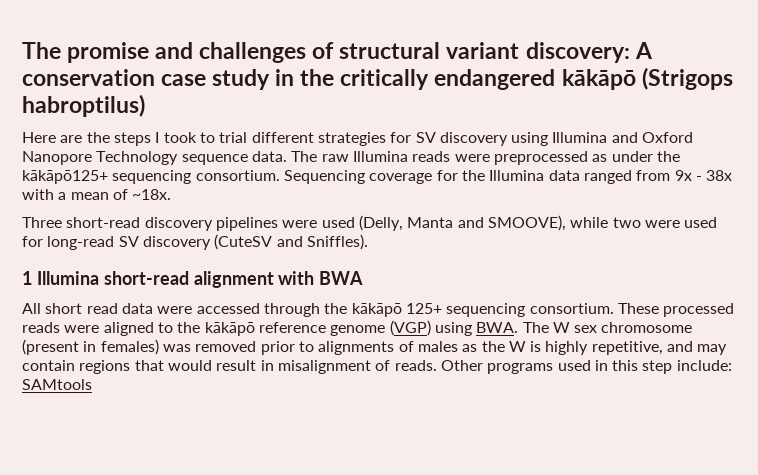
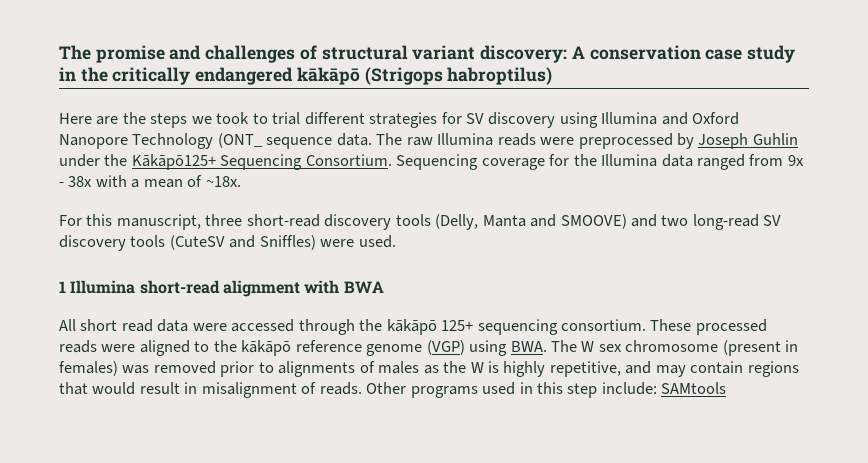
- Here are the steps I took to trial different strategies for SV discovery using Illumina and Oxford Nanopore Technology sequence data.
+ Here are the steps we took to trial different strategies for SV discovery using Illumina and Oxford Nanopore Technology (ONT_ sequence data.
- The raw Illumina reads were preprocessed as under the kākāpō125+ sequencing consortium.
+ The raw Illumina reads were preprocessed by Joseph Guhlin under the Kākāpō125+ Sequencing Consortium.
- Three short-read discovery pipelines were used (Delly, Manta and SMOOVE), while two were used for long-read SV discovery (CuteSV and Sniffles).
+ For this manuscript, three short-read discovery tools (Delly, Manta and SMOOVE) and two long-read SV discovery tools (CuteSV and Sniffles) were used.

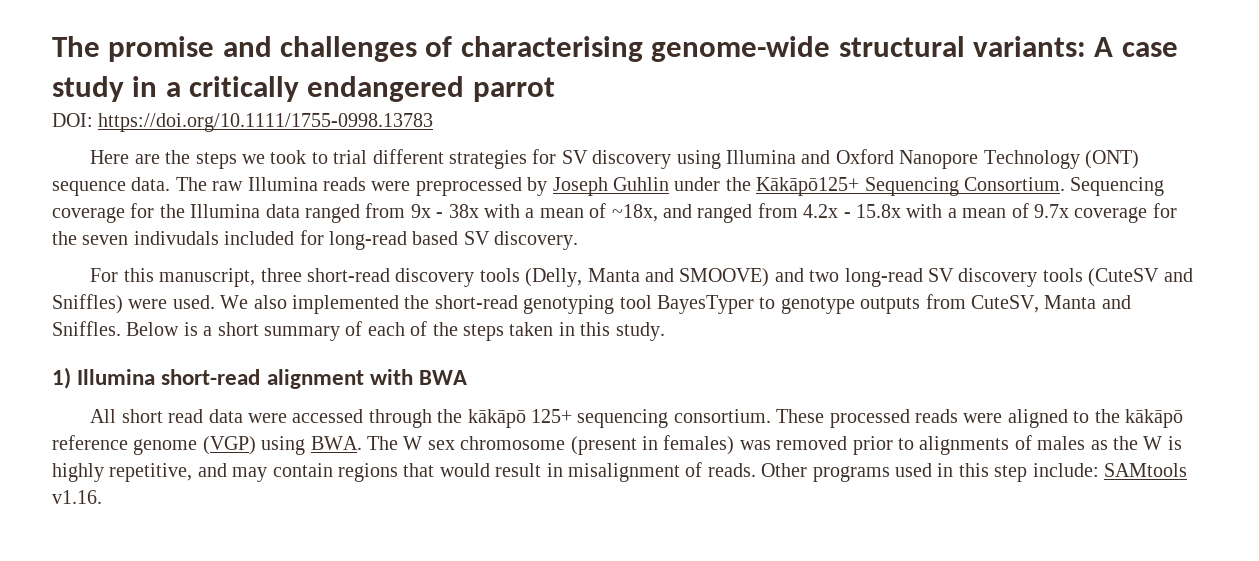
- The promise and challenges of structural variant discovery: A conservation case study in the critically endangered kākāpō (Strigops habroptilus)
+ The promise and challenges of characterising genome-wide structural variants: A case study in a critically endangered parrot
+ DOI: https://doi.org/10.1111/1755-0998.13783
- Here are the steps we took to trial different strategies for SV discovery using Illumina and Oxford Nanopore Technology (ONT_ sequence data.
+ Here are the steps we took to trial different strategies for SV discovery using Illumina and Oxford Nanopore Technology (ONT) sequence data.
- Sequencing coverage for the Illumina data ranged from 9x - 38x with a mean of ~18x.
+ Sequencing coverage for the Illumina data ranged from 9x - 38x with a mean of ~18x, and ranged from 4.2x - 15.8x with a mean of 9.7x coverage for the seven indivudals included for long-read based SV discovery.
- For this manuscript, three short-read discovery tools (Delly, Manta and SMOOVE) and two long-read SV discovery tools (CuteSV and Sniffles) were used.
- 1 Illumina short-read alignment with BWA
+ For this manuscript, three short-read discovery tools (Delly, Manta and SMOOVE) and two long-read SV discovery tools (CuteSV and Sniffles) were used. We also implemented the short-read genotyping tool BayesTyper to genotype outputs from CuteSV, Manta and Sniffles. Below is a short summary of each of the steps taken in this study.
+ 1) Illumina short-read alignment with BWA
- Other programs used in this step include: SAMtools
+ Other programs used in this step include: SAMtools v1.16.

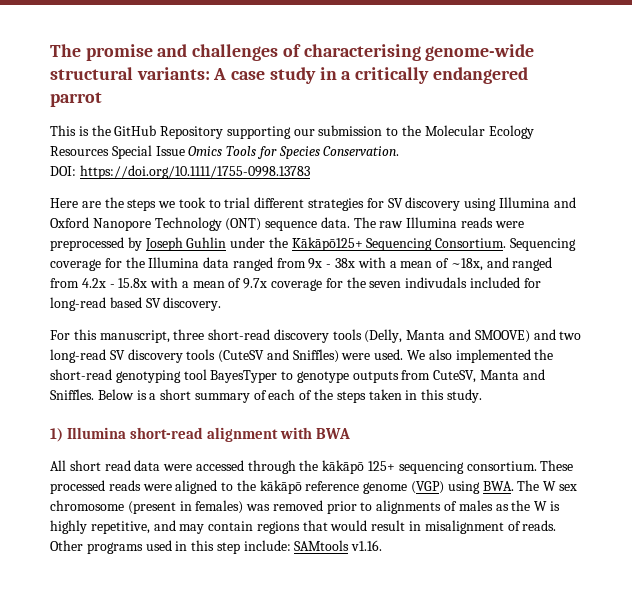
+ This is the GitHub Repository supporting our submission to the Molecular Ecology Resources Special Issue Omics Tools for Species Conservation.

